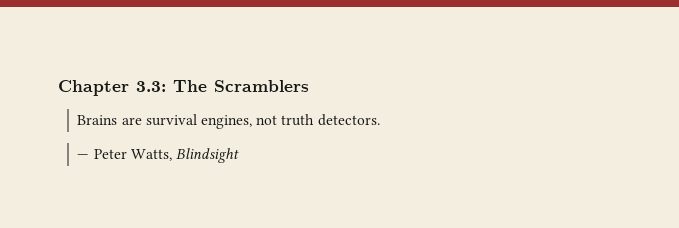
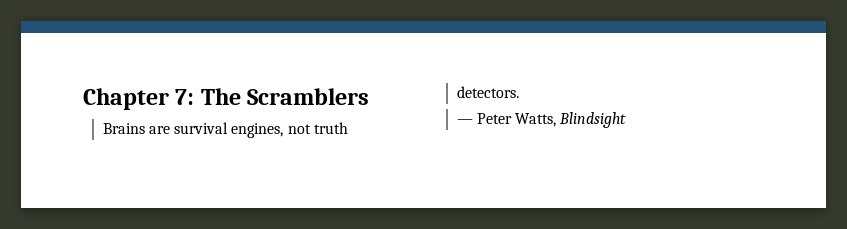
- Chapter 3.3: The Scramblers
+ Chapter 7: The Scramblers

